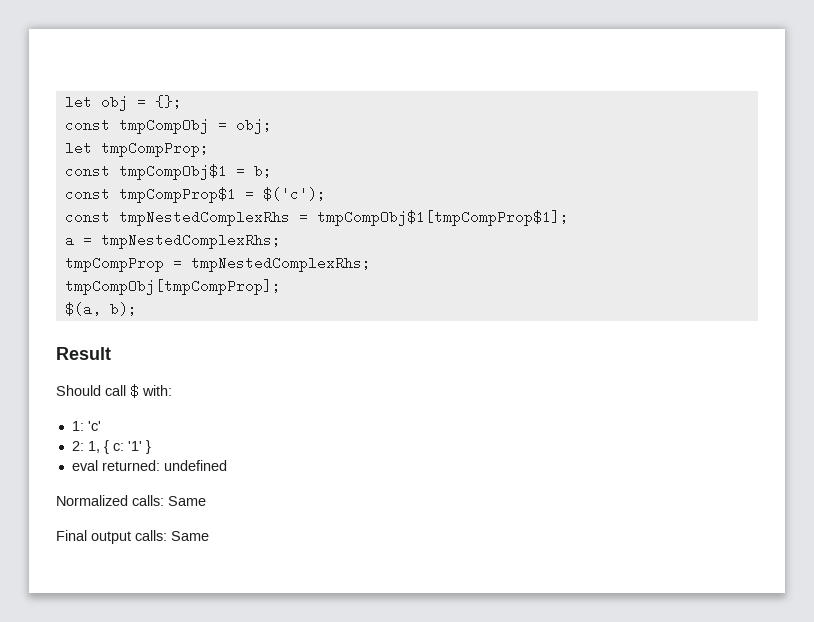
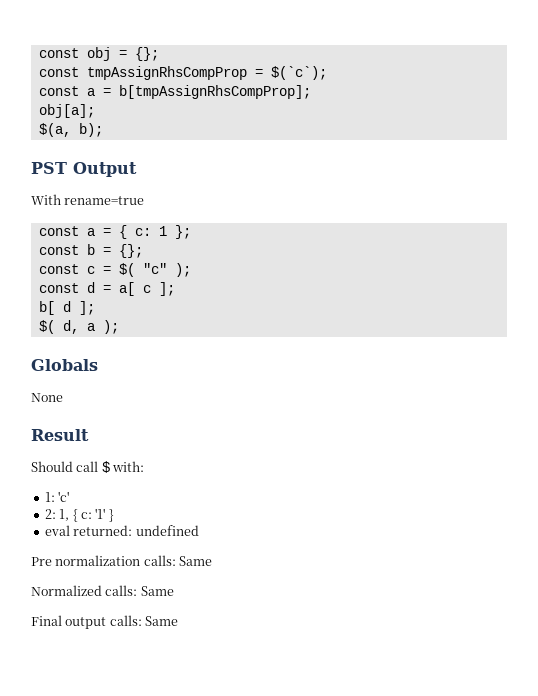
- let obj = {};
+ const obj = {};
- const tmpCompObj = obj;
- let tmpCompProp;
- const tmpCompObj$1 = b;
- const tmpCompProp$1 = $('c');
- const tmpNestedComplexRhs = tmpCompObj$1[tmpCompProp$1];
- a = tmpNestedComplexRhs;
- tmpCompProp = tmpNestedComplexRhs;
- tmpCompObj[tmpCompProp];
+ const tmpAssignRhsCompProp = $(`c`);
+ const a = b[tmpAssignRhsCompProp];
+ obj[a];
  $(a, b);
+ PST Output
+ With rename=true
+ const a = { c: 1 };
+ const b = {};
+ const c = $( "c" );
+ const d = a[ c ];
+ b[ d ];
+ $( d, a );
+ Globals
+ None
+ Pre normalization calls: Same

